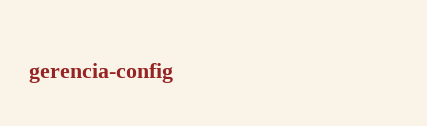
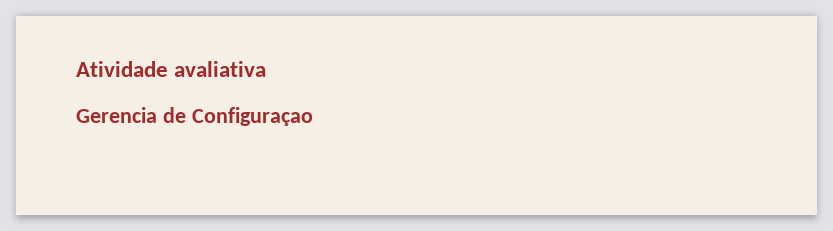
- gerencia-config
+ Atividade avaliativa
+ Gerencia de Configuraçao

